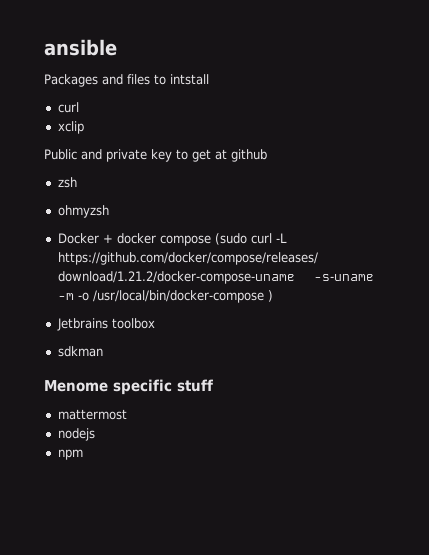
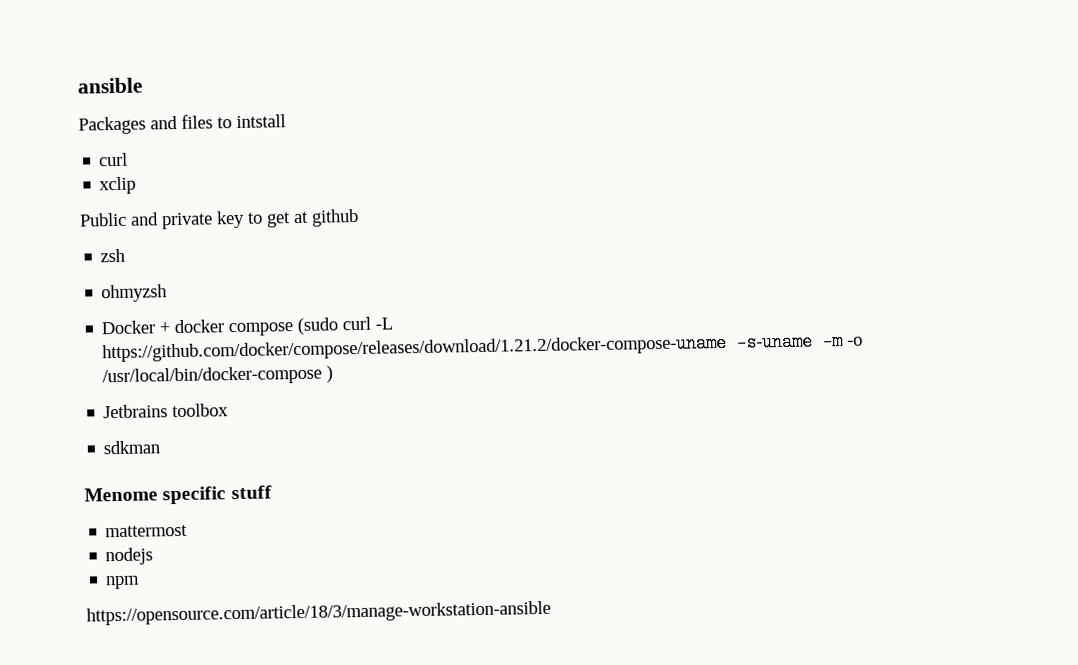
+ https://opensource.com/article/18/3/manage-workstation-ansible

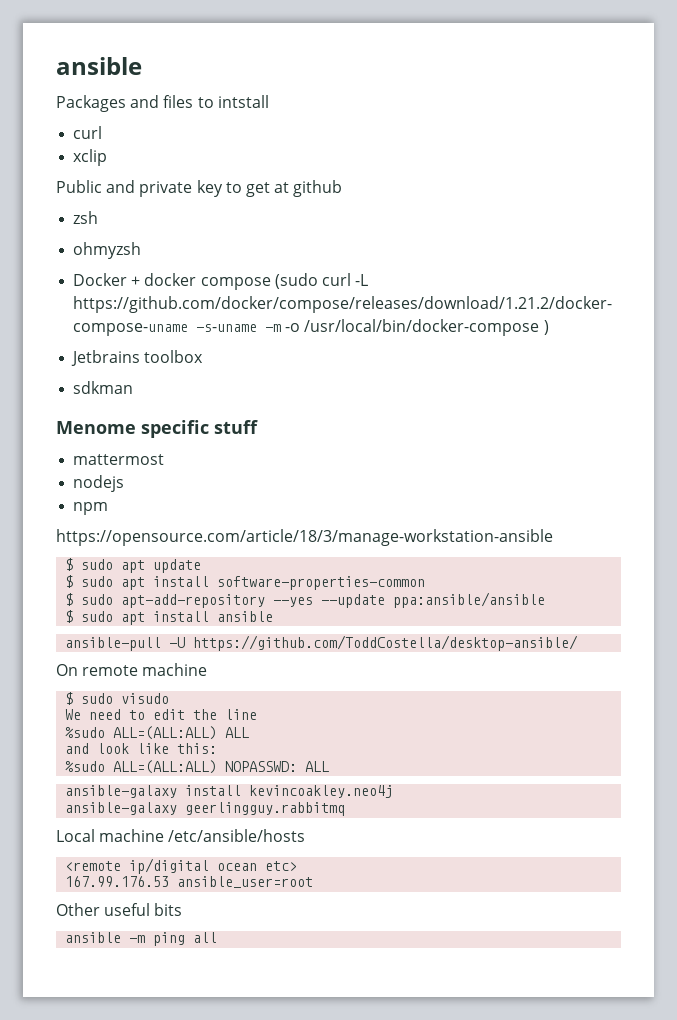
+ $ sudo apt update
+ $ sudo apt install software-properties-common
+ $ sudo apt-add-repository --yes --update ppa:ansible/ansible
+ $ sudo apt install ansible
+ ansible-pull -U https://github.com/ToddCostella/desktop-ansible/
+ On remote machine
+ $ sudo visudo
+ We need to edit the line
+ %sudo ALL=(ALL:ALL) ALL
+ and look like this:
+ %sudo ALL=(ALL:ALL) NOPASSWD: ALL
+ ansible-galaxy install kevincoakley.neo4j
+ ansible-galaxy geerlingguy.rabbitmq
+ Local machine /etc/ansible/hosts
+ <remote ip/digital ocean etc>
+ 167.99.176.53 ansible_user=root
+ Other useful bits
+ ansible -m ping all

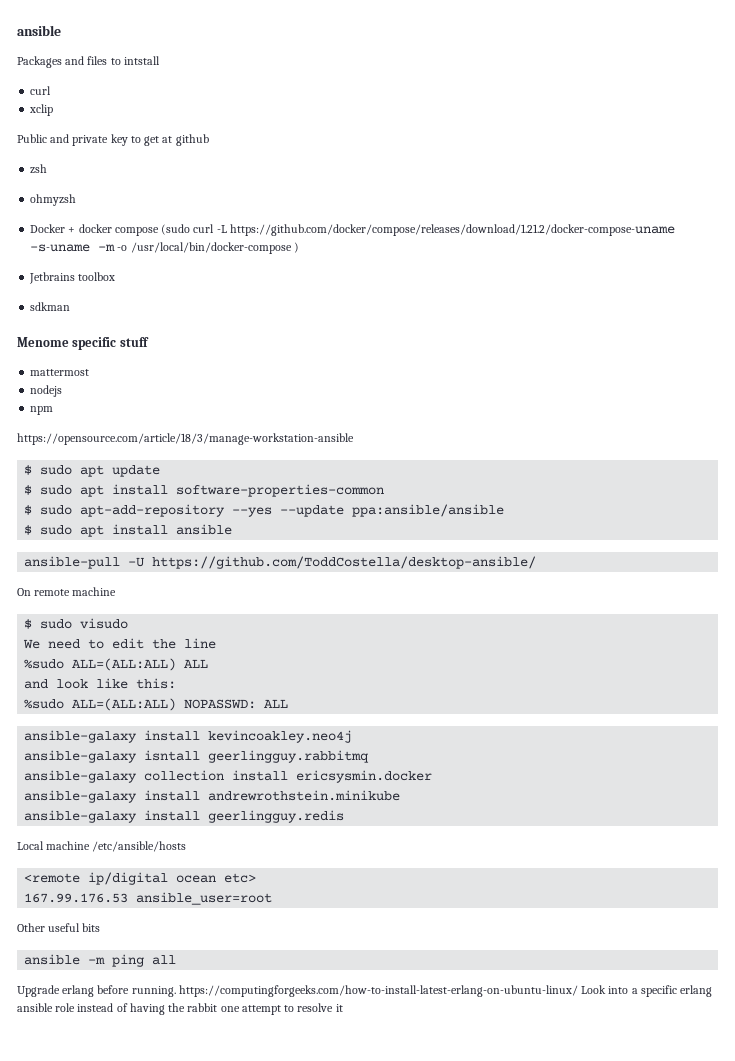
- ansible-galaxy geerlingguy.rabbitmq
+ ansible-galaxy isntall geerlingguy.rabbitmq
+ ansible-galaxy collection install ericsysmin.docker
+ ansible-galaxy install andrewrothstein.minikube
+ ansible-galaxy install geerlingguy.redis
+ Upgrade erlang before running. https://computingforgeeks.com/how-to-install-latest-erlang-on-ubuntu-linux/ Look into a specific erlang ansible role instead of having the rabbit one attempt to resolve it

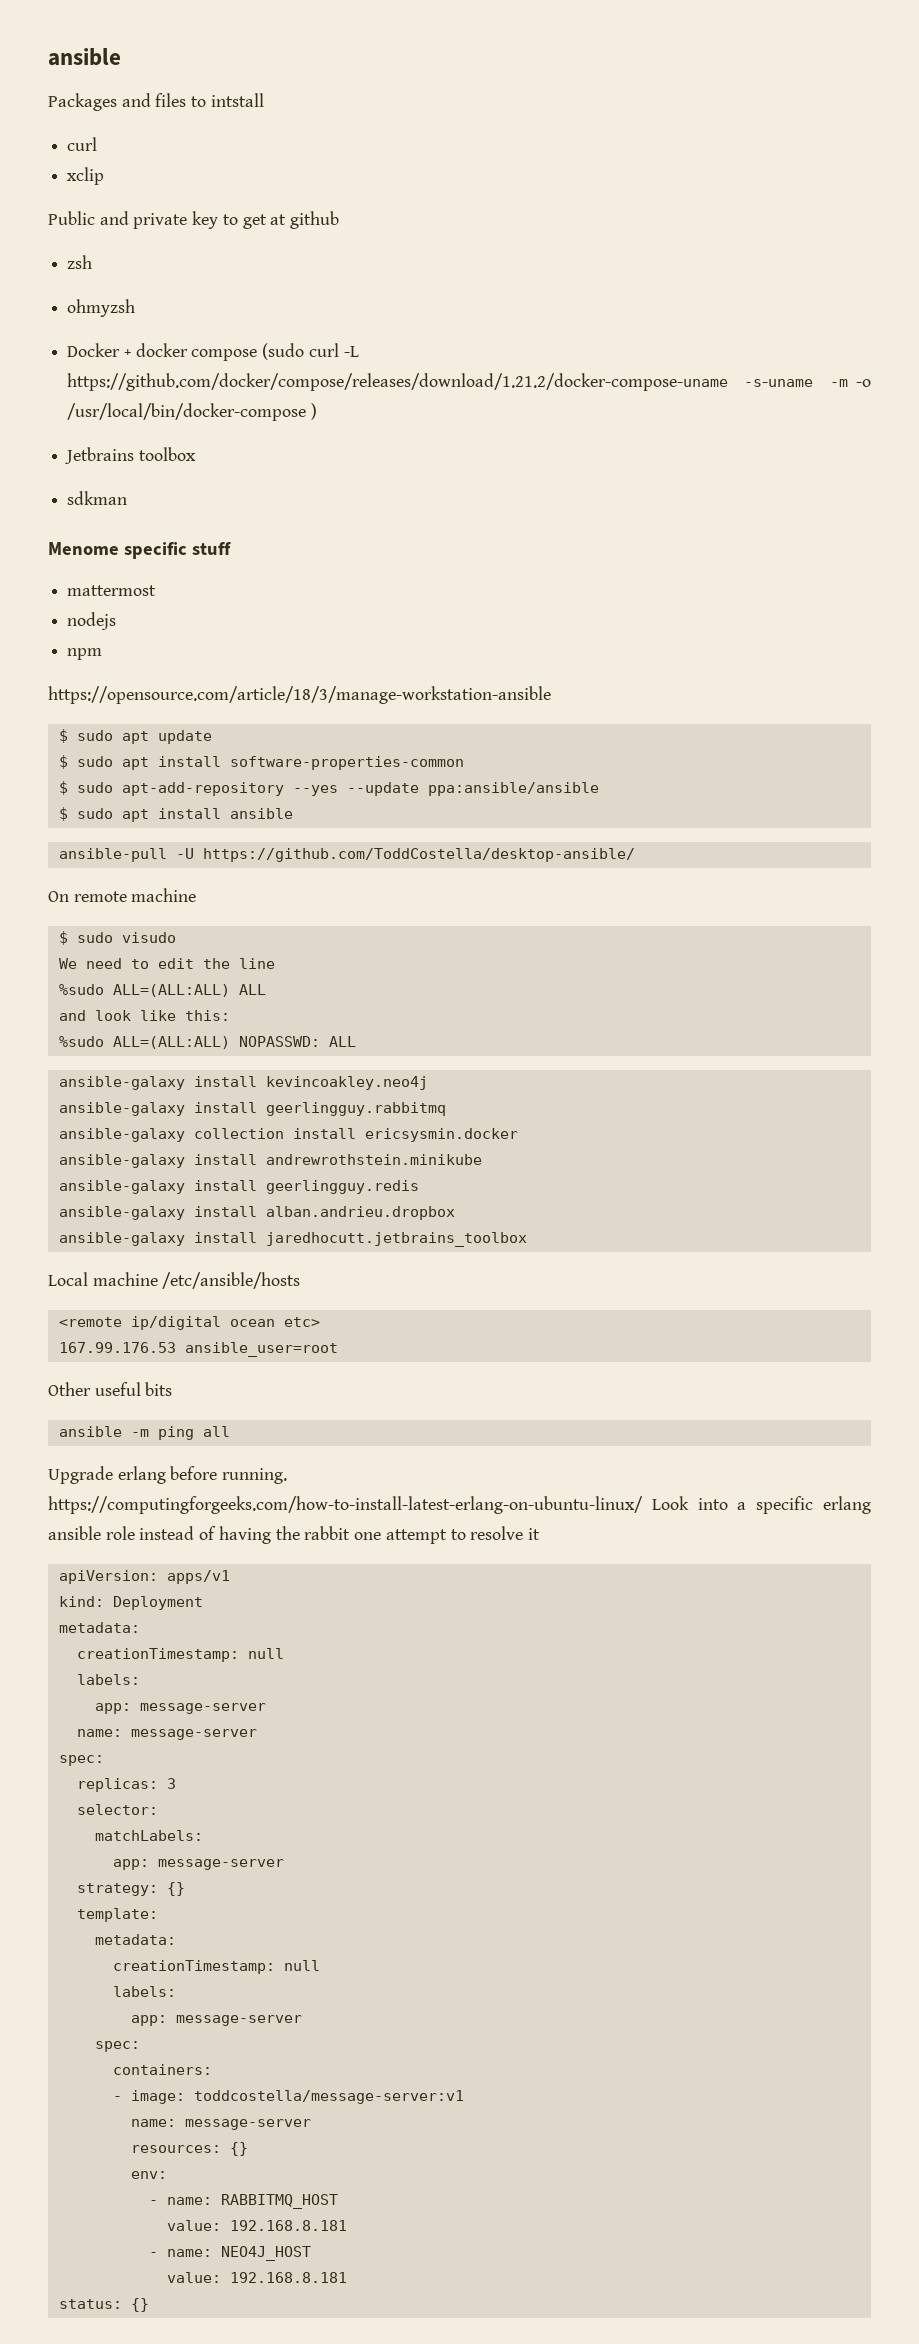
- ansible-galaxy isntall geerlingguy.rabbitmq
+ ansible-galaxy install geerlingguy.rabbitmq
+ ansible-galaxy install alban.andrieu.dropbox
+ ansible-galaxy install jaredhocutt.jetbrains_toolbox
+ apiVersion: apps/v1
+ kind: Deployment
+ metadata:
+ creationTimestamp: null
+ labels:
+ app: message-server
+ name: message-server
+ spec:
+ replicas: 3
+ selector:
+ matchLabels:
+ app: message-server
+ strategy: {}
+ template:
+ metadata:
+ creationTimestamp: null
+ labels:
+ app: message-server
+ spec:
+ containers:
+ - image: toddcostella/message-server:v1
+ name: message-server
+ resources: {}
+ env:
+ - name: RABBITMQ_HOST
+ value: 192.168.8.181
+ - name: NEO4J_HOST
+ value: 192.168.8.181
+ status: {}

